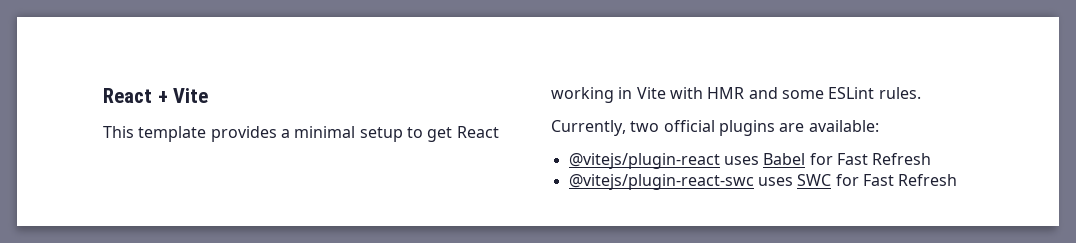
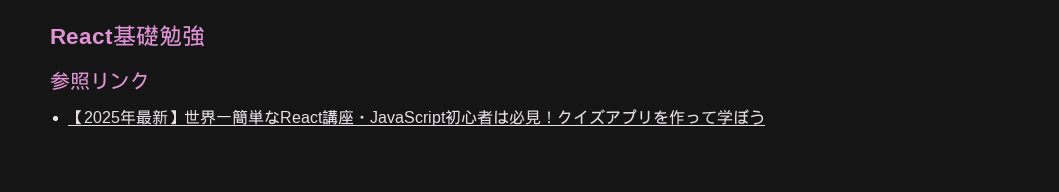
- React + Vite
- This template provides a minimal setup to get React working in Vite with HMR and some ESLint rules.
- Currently, two official plugins are available:
- @vitejs/plugin-react uses Babel for Fast Refresh
- @vitejs/plugin-react-swc uses SWC for Fast Refresh
+ React基礎勉強
+ 参照リンク
+ 【2025年最新】世界一簡単なReact講座・JavaScript初心者は必見！クイズアプリを作って学ぼう

